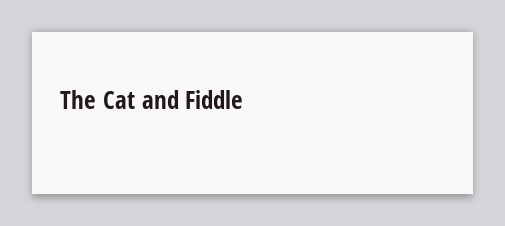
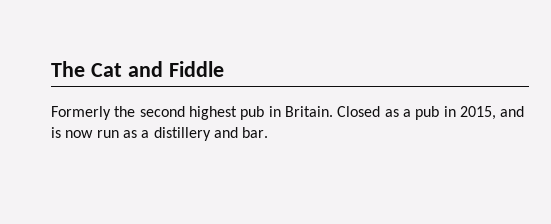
+ Formerly the second highest pub in Britain. Closed as a pub in 2015, and is now run as a distillery and bar.

